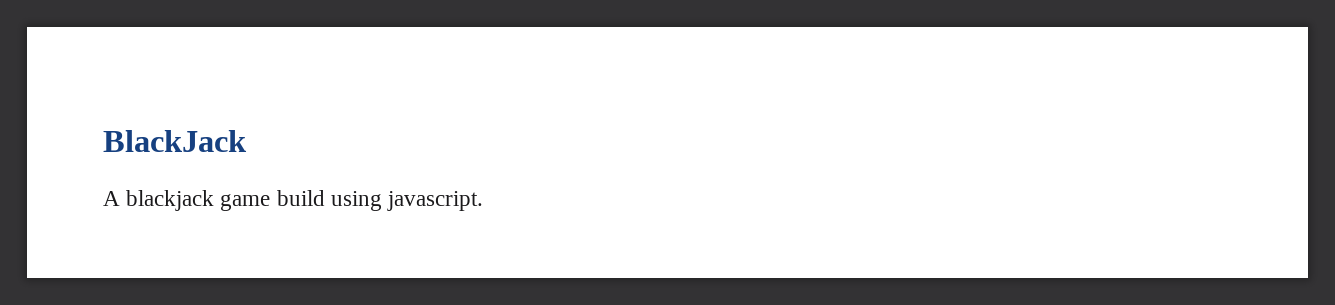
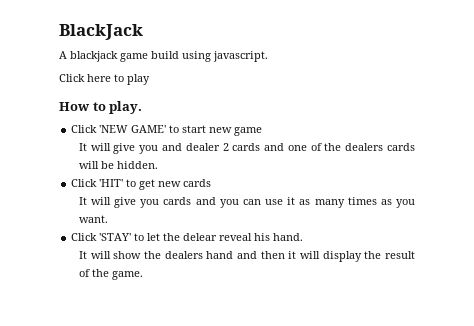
+ Click here to play
+ How to play.
+ Click 'NEW GAME' to start new game
+ It will give you and dealer 2 cards and one of the dealers cards will be hidden.
+ Click 'HIT' to get new cards
+ It will give you cards and you can use it as many times as you want.
+ Click 'STAY' to let the delear reveal his hand.
+ It will show the dealers hand and then it will display the result of the game.

